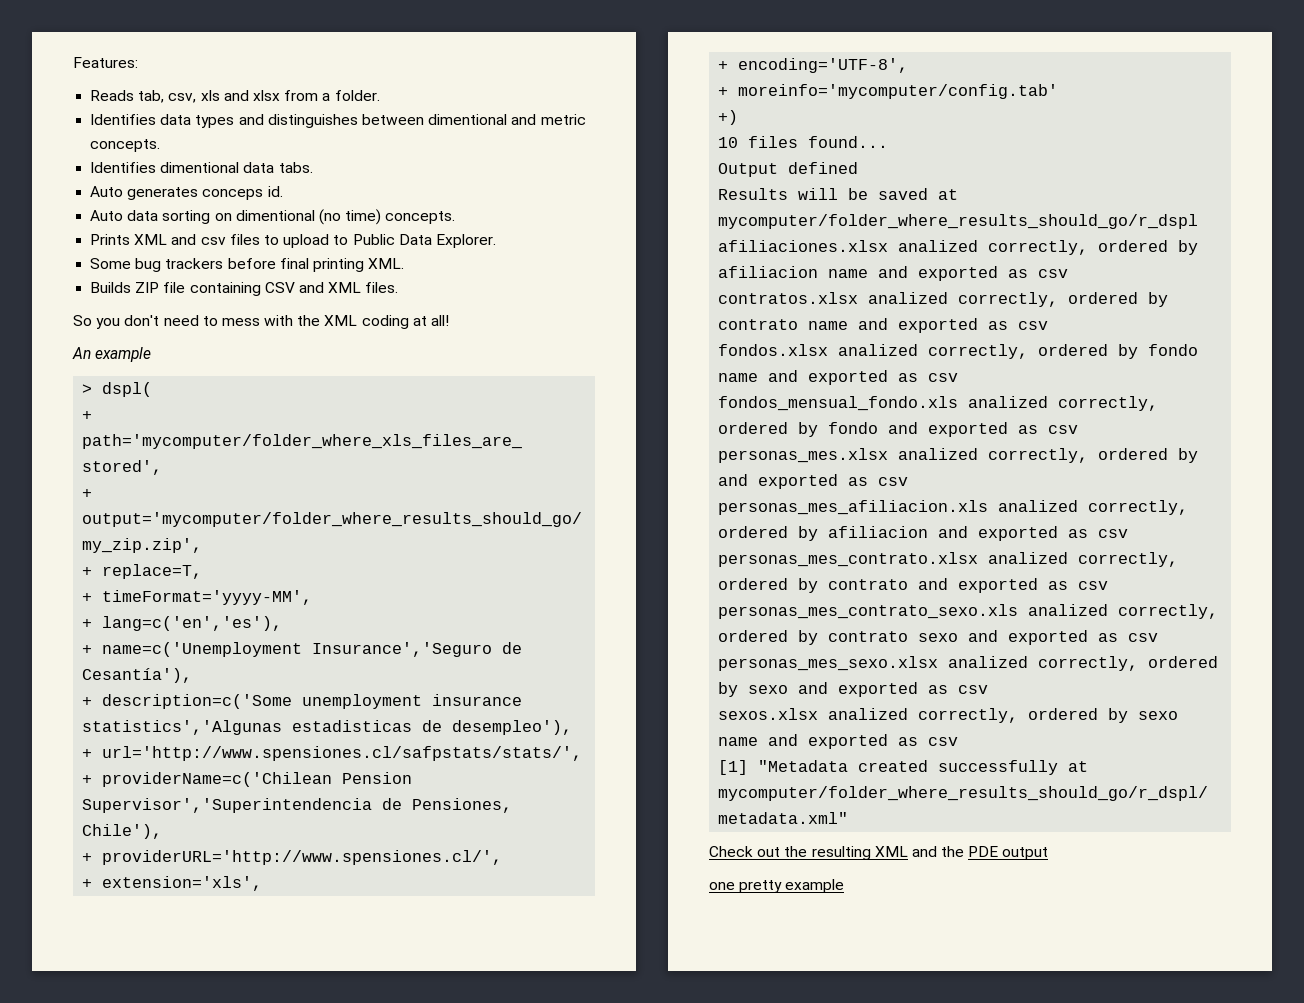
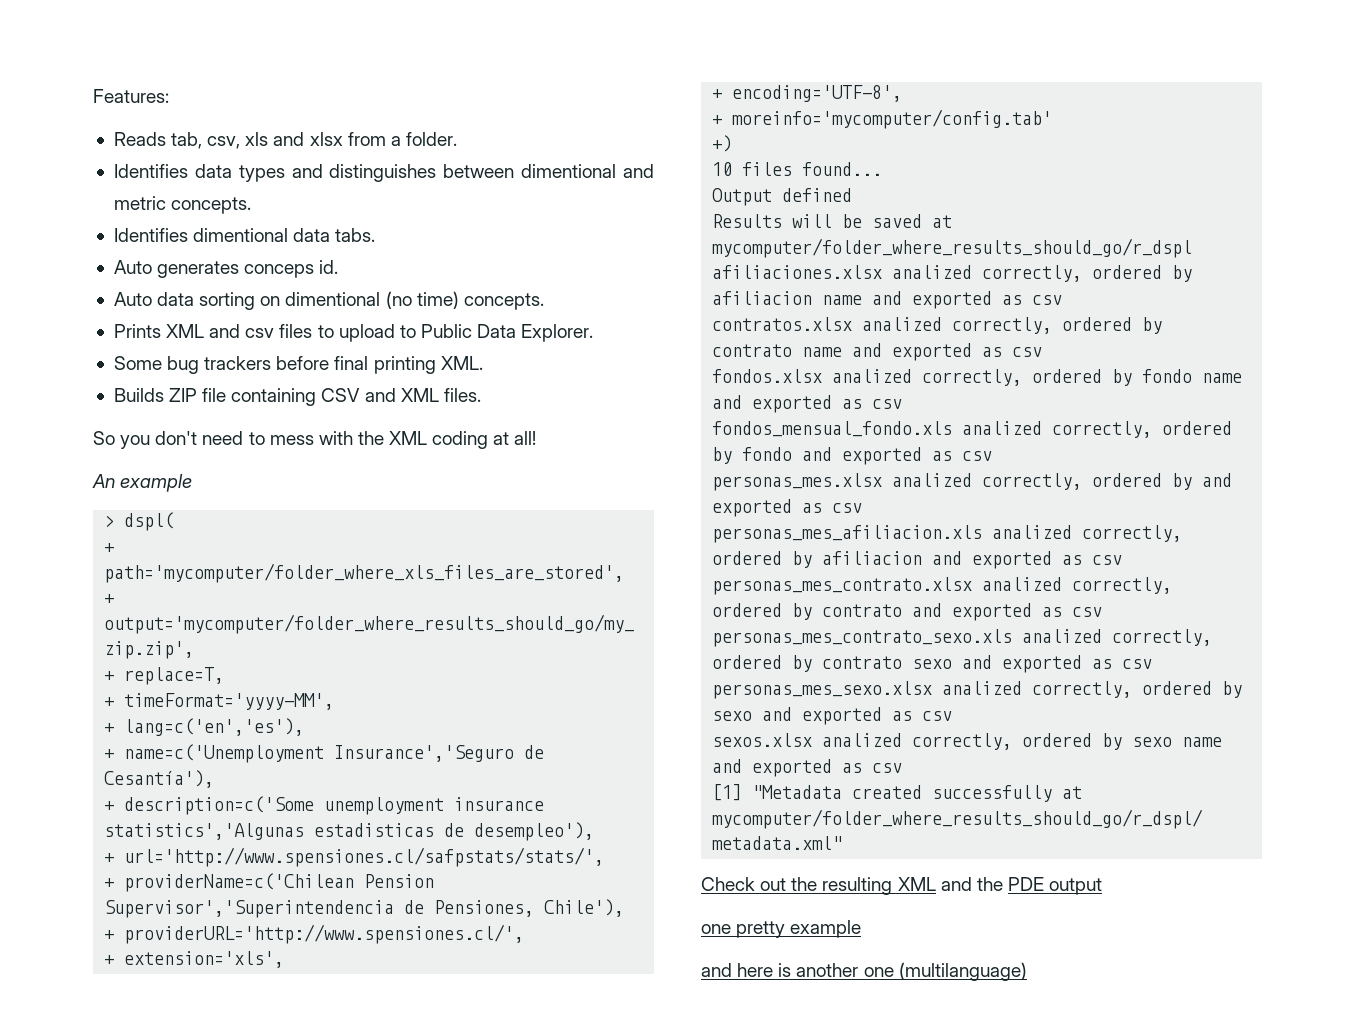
+ and here is another one (multilanguage)

